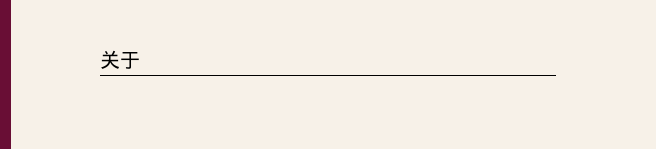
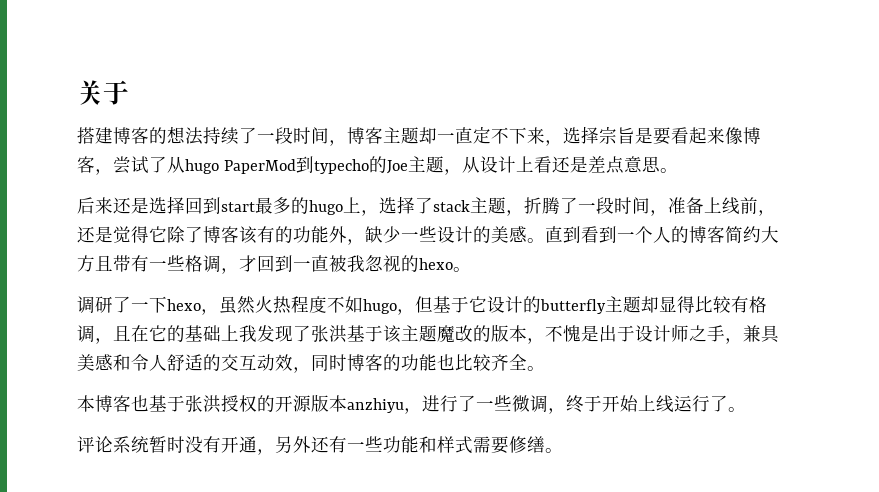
+ 搭建博客的想法持续了一段时间，博客主题却一直定不下来，选择宗旨是要看起来像博客，尝试了从hugo PaperMod到typecho的Joe主题，从设计上看还是差点意思。
+ 后来还是选择回到start最多的hugo上，选择了stack主题，折腾了一段时间，准备上线前，还是觉得它除了博客该有的功能外，缺少一些设计的美感。直到看到一个人的博客简约大方且带有一些格调，才回到一直被我忽视的hexo。
+ 调研了一下hexo，虽然火热程度不如hugo，但基于它设计的butterfly主题却显得比较有格调，且在它的基础上我发现了张洪基于该主题魔改的版本，不愧是出于设计师之手，兼具美感和令人舒适的交互动效，同时博客的功能也比较齐全。
+ 本博客也基于张洪授权的开源版本anzhiyu，进行了一些微调，终于开始上线运行了。
+ 评论系统暂时没有开通，另外还有一些功能和样式需要修缮。

